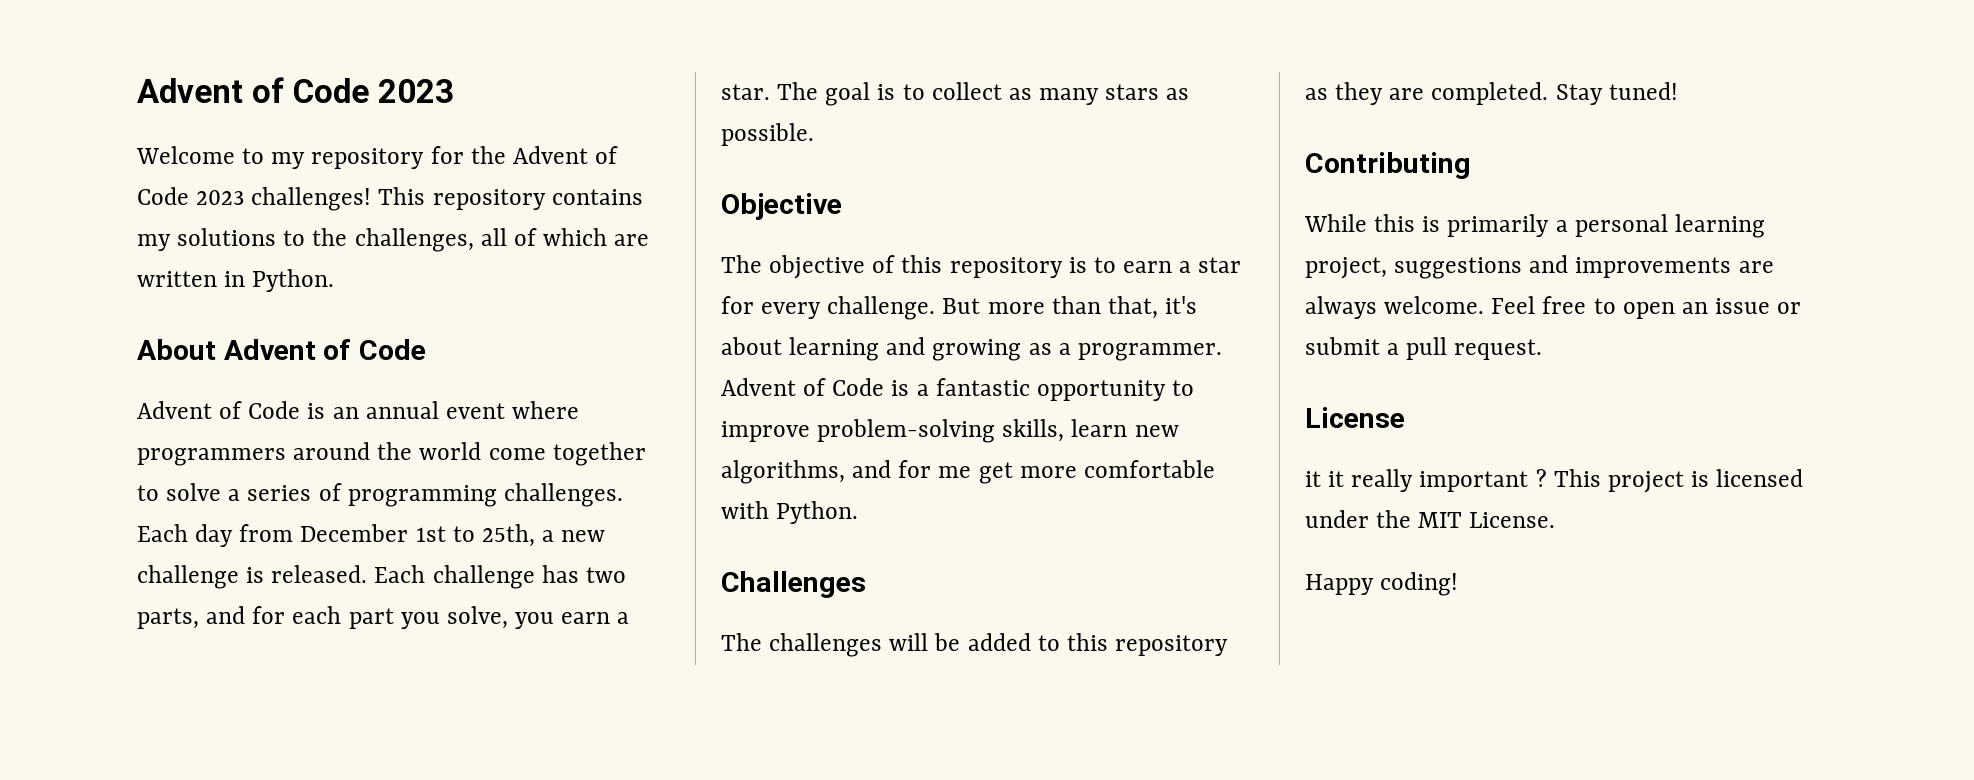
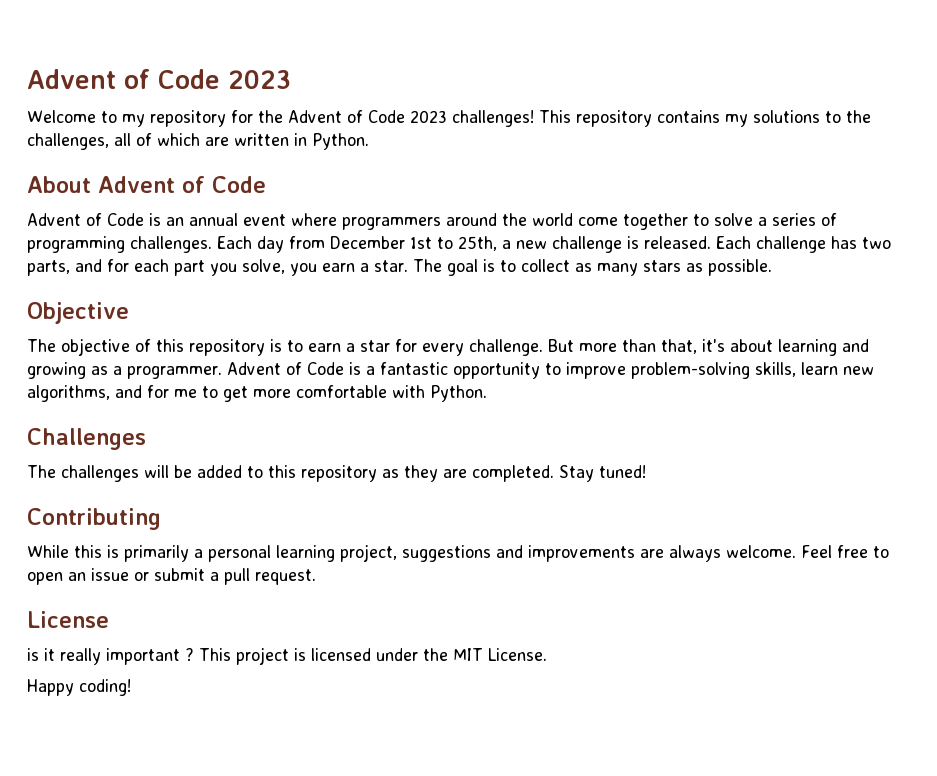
- Advent of Code is a fantastic opportunity to improve problem-solving skills, learn new algorithms, and for me get more comfortable with Python.
+ Advent of Code is a fantastic opportunity to improve problem-solving skills, learn new algorithms, and for me to get more comfortable with Python.
- it it really important ?
+ is it really important ?

